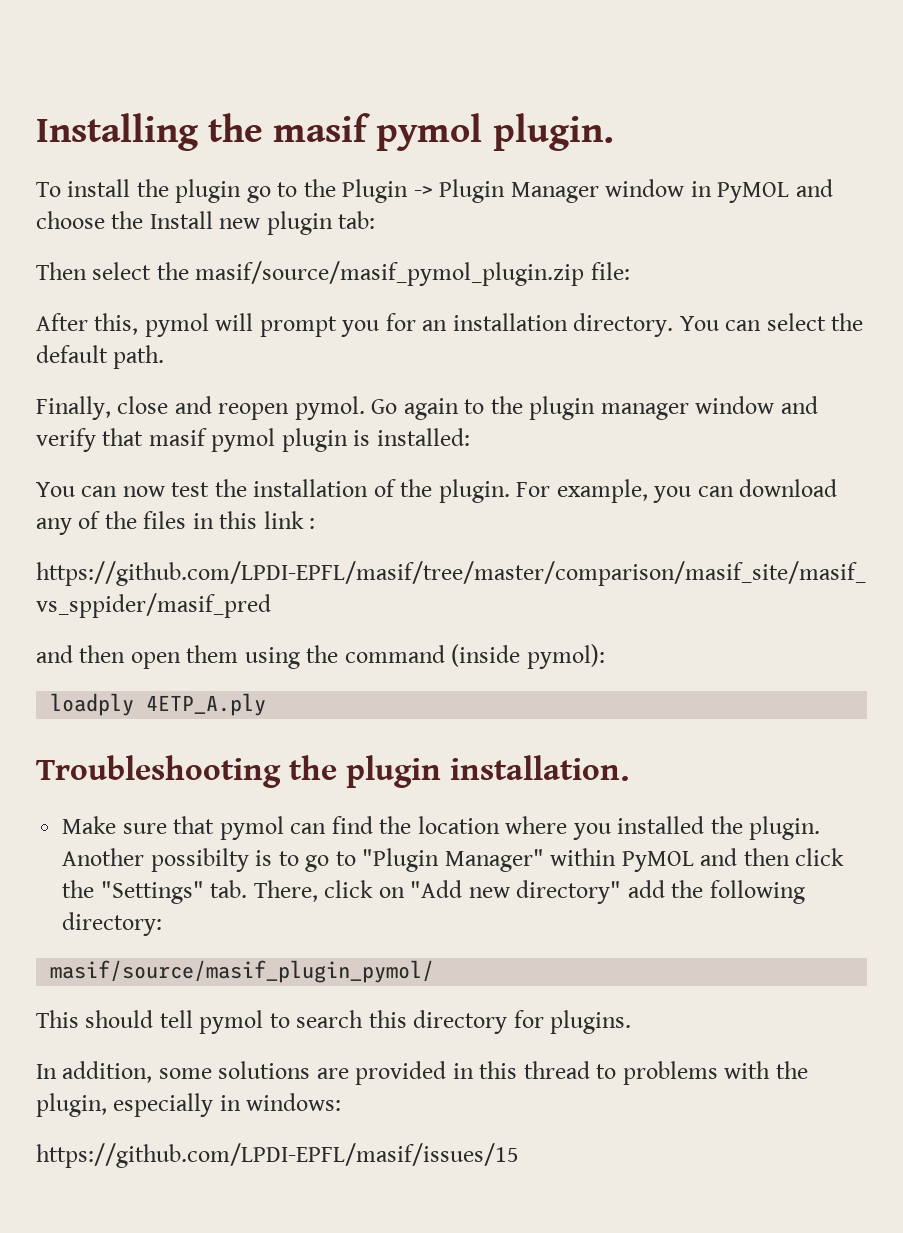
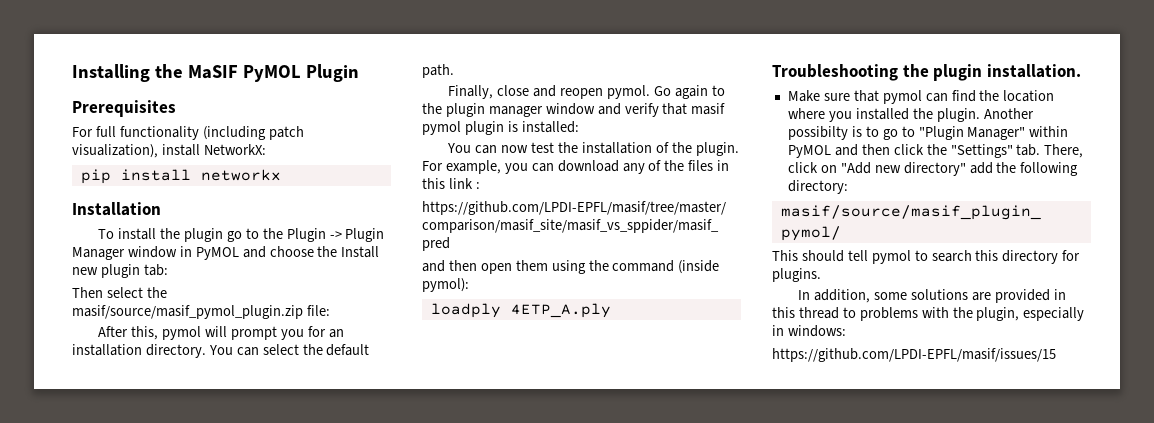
- Installing the masif pymol plugin.
+ Installing the MaSIF PyMOL Plugin
+ Prerequisites
+ For full functionality (including patch visualization), install NetworkX:
+ pip install networkx
+ Installation

